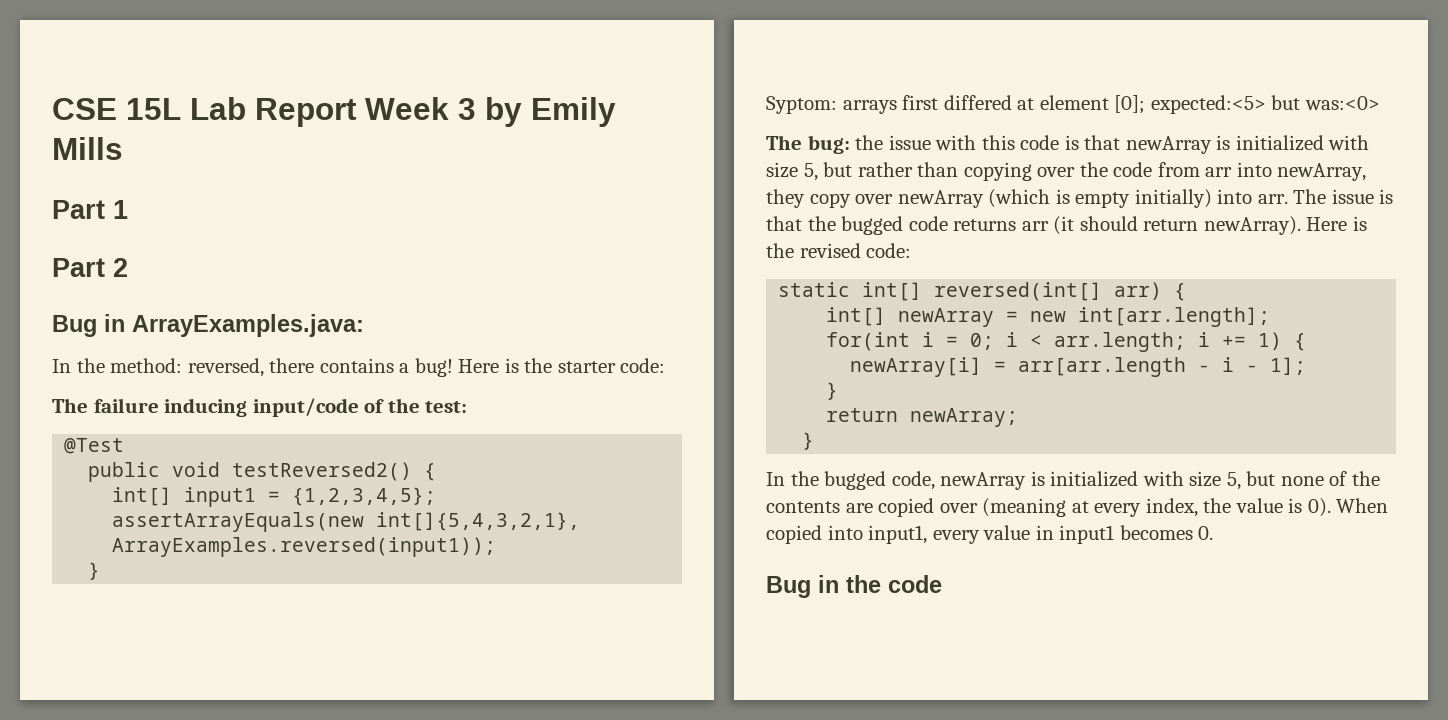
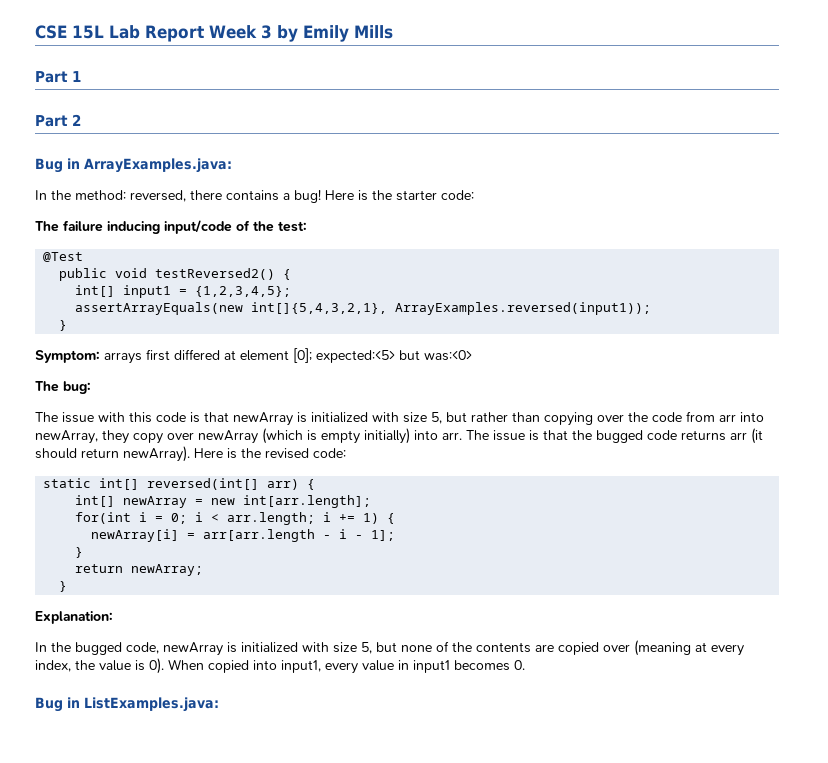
- Syptom: arrays first differed at element [0]; expected:<5> but was:<0>
+ Symptom: arrays first differed at element [0]; expected:<5> but was:<0>
- The bug: the issue with this code is that newArray is initialized with size 5, but rather than copying over the code from arr into newArray, they copy over newArray (which is empty initially) into arr.
+ The bug:
+ The issue with this code is that newArray is initialized with size 5, but rather than copying over the code from arr into newArray, they copy over newArray (which is empty initially) into arr.
+ Explanation:
- Bug in the code
+ Bug in ListExamples.java:

